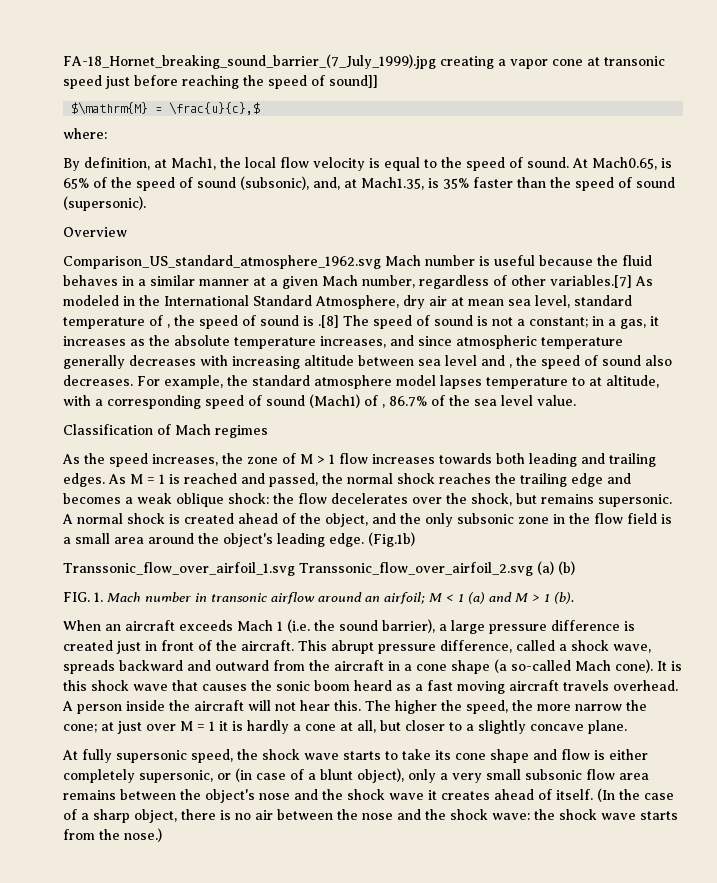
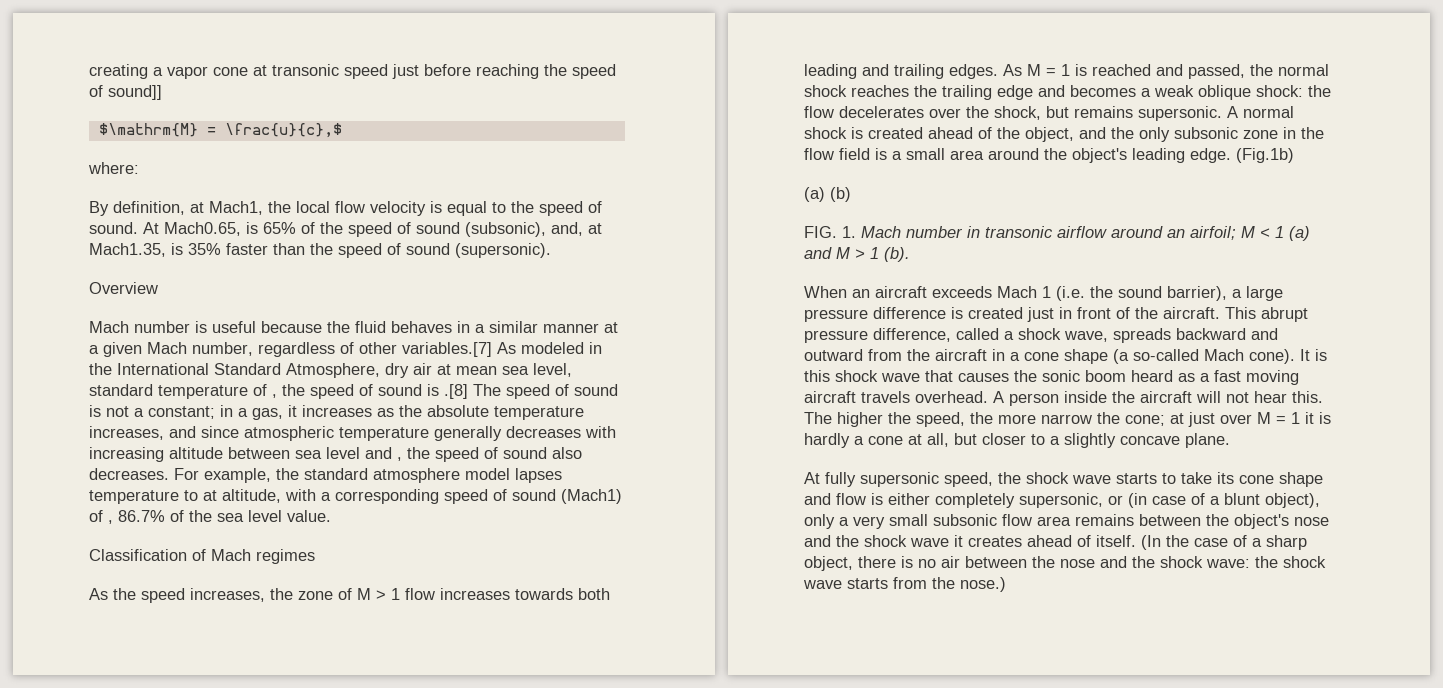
- FA-18_Hornet_breaking_sound_barrier_(7_July_1999).jpg creating a vapor cone at transonic speed just before reaching the speed of sound]]
+ creating a vapor cone at transonic speed just before reaching the speed of sound]]
- Comparison_US_standard_atmosphere_1962.svg Mach number is useful because the fluid behaves in a similar manner at a given Mach number, regardless of other variables.[7] As modeled in the International Standard Atmosphere, dry air at mean sea level, standard temperature of , the speed of sound is .[8] The speed of sound is not a constant;
+ Mach number is useful because the fluid behaves in a similar manner at a given Mach number, regardless of other variables.[7] As modeled in the International Standard Atmosphere, dry air at mean sea level, standard temperature of , the speed of sound is .[8] The speed of sound is not a constant;
- Transsonic_flow_over_airfoil_1.svg Transsonic_flow_over_airfoil_2.svg (a) (b)
+ (a) (b)

